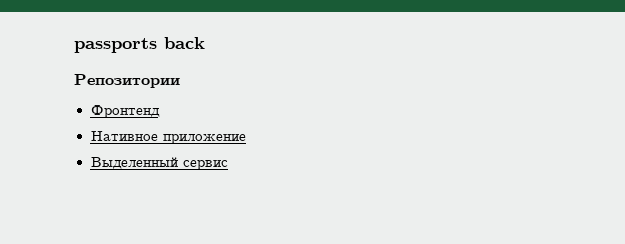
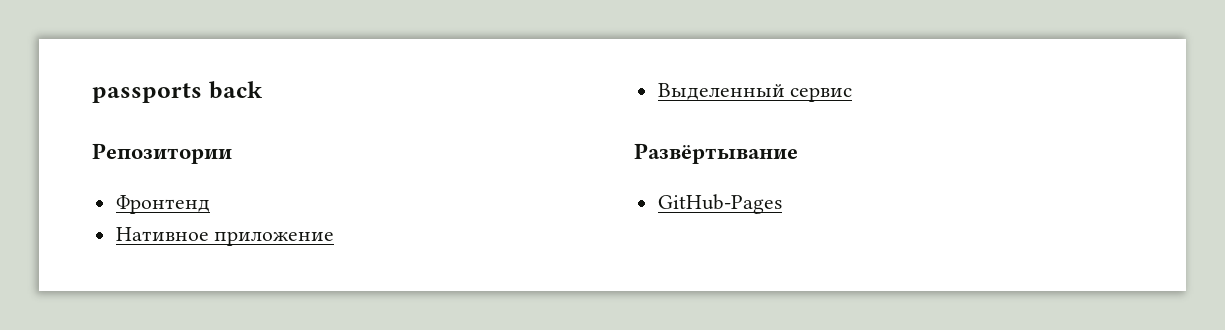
+ Развёртывание
+ GitHub-Pages

